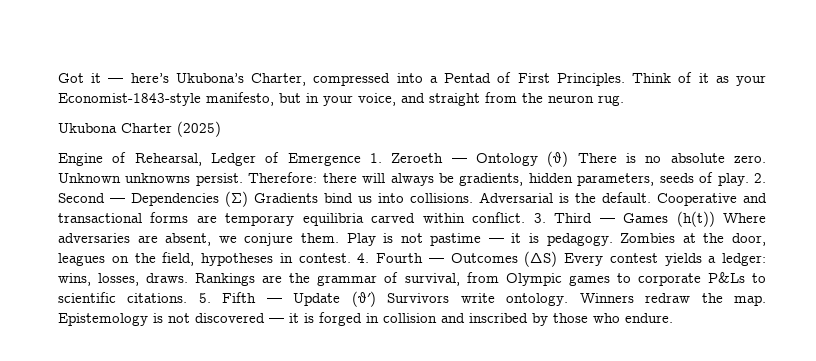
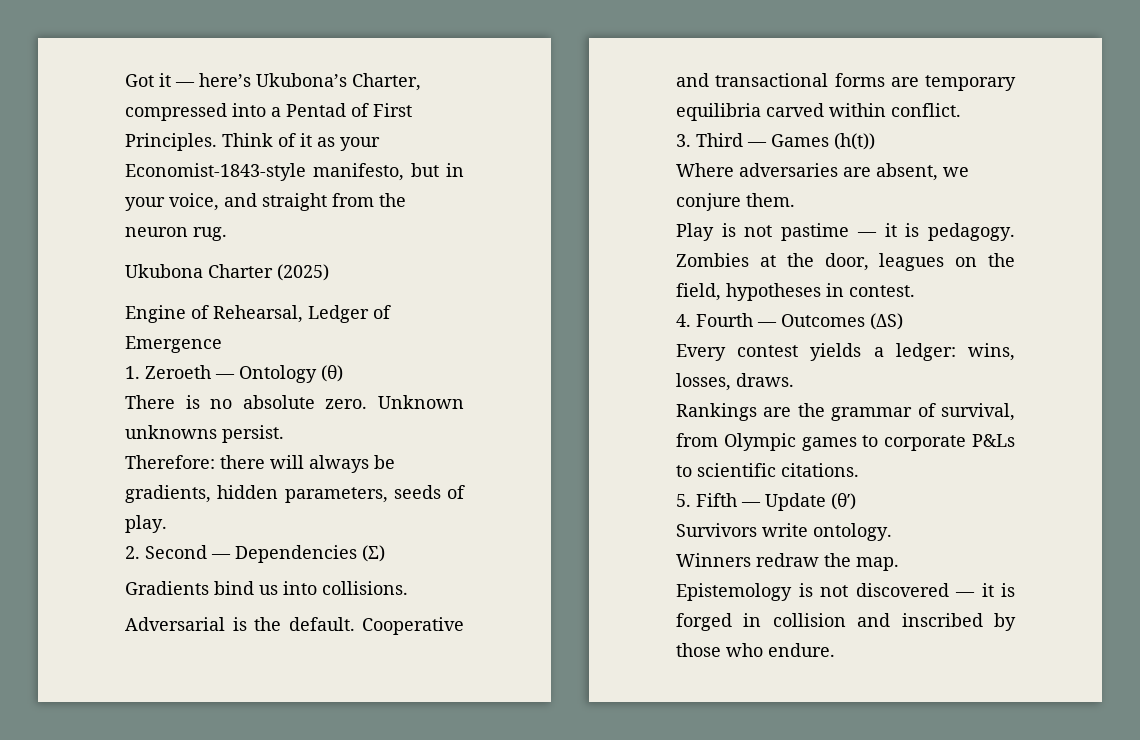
- Engine of Rehearsal, Ledger of Emergence 1. Zeroeth — Ontology (θ) There is no absolute zero.
+ Engine of Rehearsal, Ledger of Emergence
+ 1. Zeroeth — Ontology (θ)
+ There is no absolute zero.
- Unknown unknowns persist. Therefore: there will always be gradients, hidden parameters, seeds of play. 2. Second — Dependencies (Σ) Gradients bind us into collisions. Adversarial is the default.
+ Unknown unknowns persist.
+ Therefore: there will always be gradients, hidden parameters, seeds of play.
+ 2. Second — Dependencies (Σ)
+ Gradients bind us into collisions.
+ Adversarial is the default.
- Cooperative and transactional forms are temporary equilibria carved within conflict. 3. Third — Games (h(t)) Where adversaries are absent, we conjure them. Play is not pastime — it is pedagogy.
+ Cooperative and transactional forms are temporary equilibria carved within conflict.
+ 3. Third — Games (h(t))
+ Where adversaries are absent, we conjure them.
+ Play is not pastime — it is pedagogy.
- Zombies at the door, leagues on the field, hypotheses in contest. 4. Fourth — Outcomes (ΔS) Every contest yields a ledger: wins, losses, draws. Rankings are the grammar of survival, from Olympic games to corporate P&Ls to scientific citations. 5. Fifth — Update (θ′) Survivors write ontology. Winners redraw the map.
+ Zombies at the door, leagues on the field, hypotheses in contest.
+ 4. Fourth — Outcomes (ΔS)
+ Every contest yields a ledger: wins, losses, draws.
+ Rankings are the grammar of survival, from Olympic games to corporate P&Ls to scientific citations.
+ 5. Fifth — Update (θ′)
+ Survivors write ontology.
+ Winners redraw the map.

